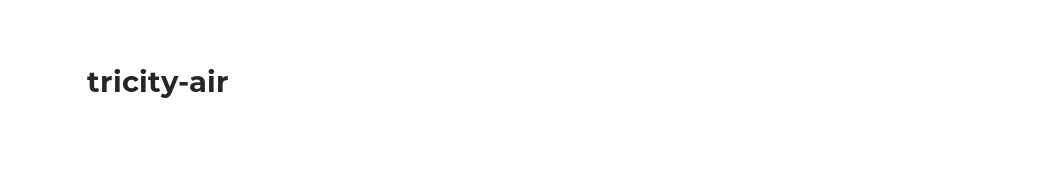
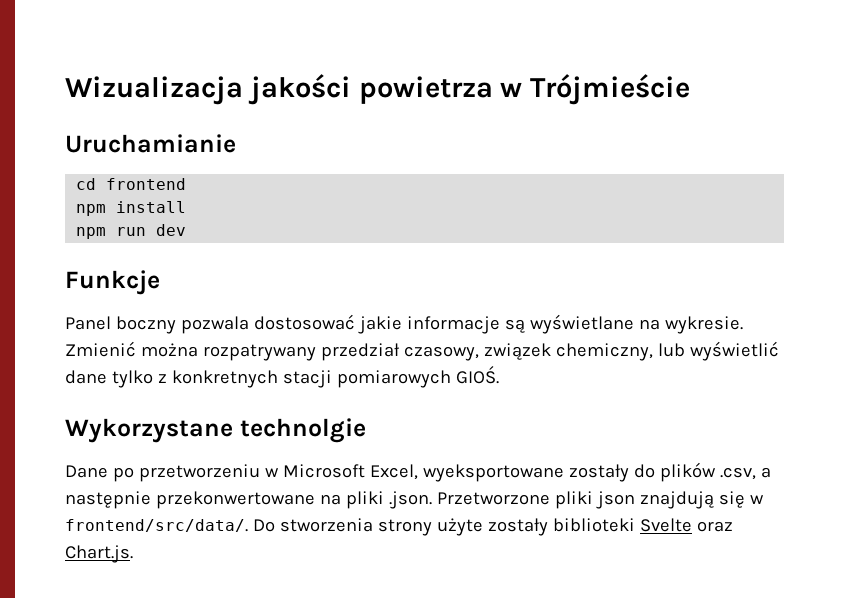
- tricity-air
+ Wizualizacja jakości powietrza w Trójmieście
+ Uruchamianie
+ cd frontend
+ npm install
+ npm run dev
+ Funkcje
+ Panel boczny pozwala dostosować jakie informacje są wyświetlane na wykresie. Zmienić można rozpatrywany przedział czasowy, związek chemiczny, lub wyświetlić dane tylko z konkretnych stacji pomiarowych GIOŚ.
+ Wykorzystane technolgie
+ Dane po przetworzeniu w Microsoft Excel, wyeksportowane zostały do plików .csv, a następnie przekonwertowane na pliki .json. Przetworzone pliki json znajdują się w frontend/src/data/. Do stworzenia strony użyte zostały biblioteki Svelte oraz Chart.js.

